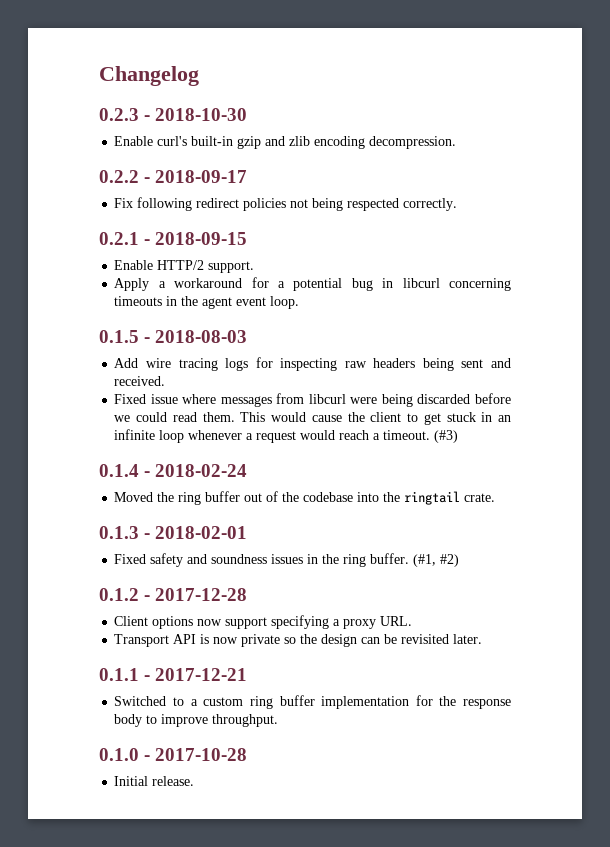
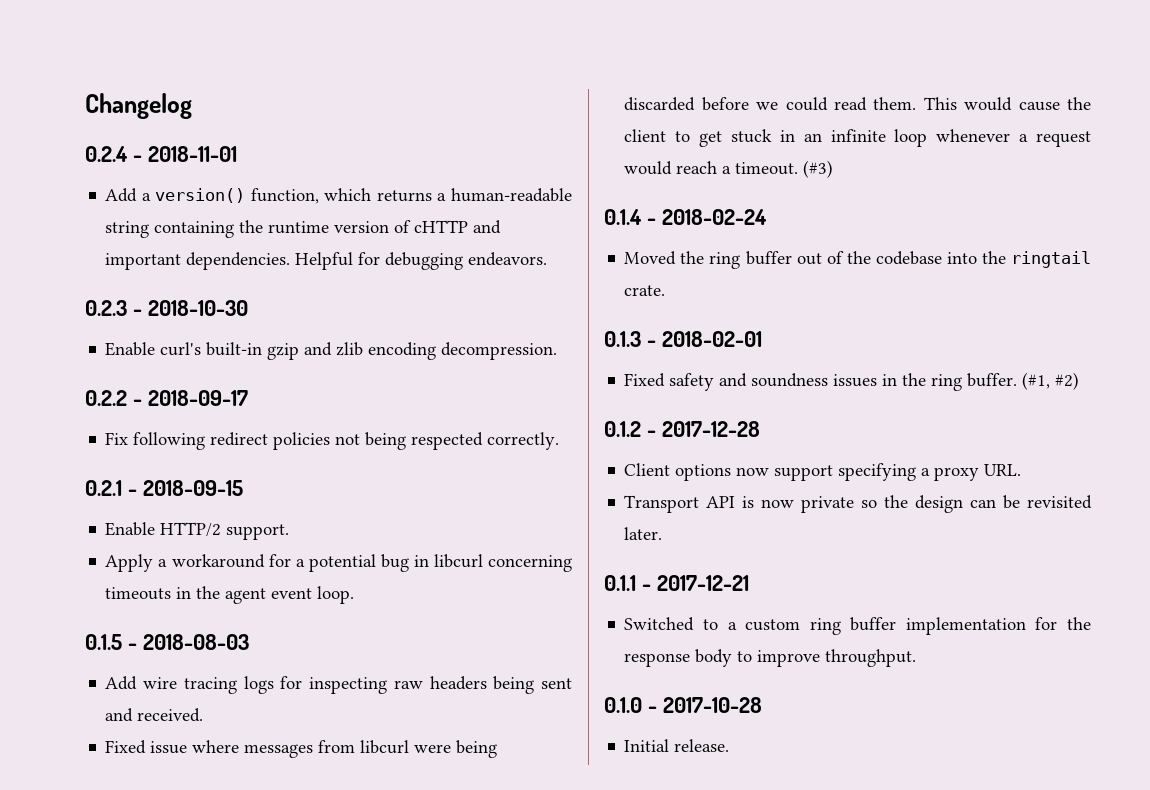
+ 0.2.4 - 2018-11-01
+ Add a version() function, which returns a human-readable string containing the runtime version of cHTTP and important dependencies. Helpful for debugging endeavors.

